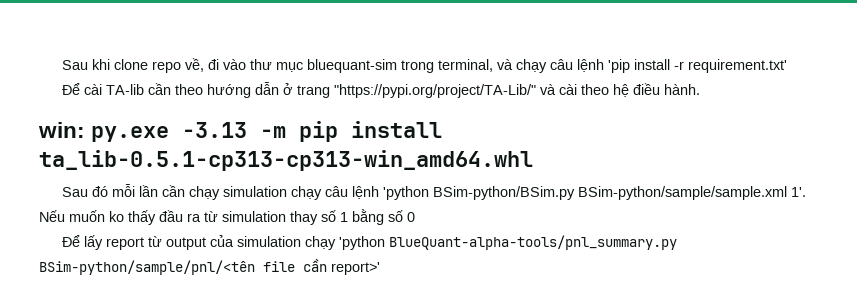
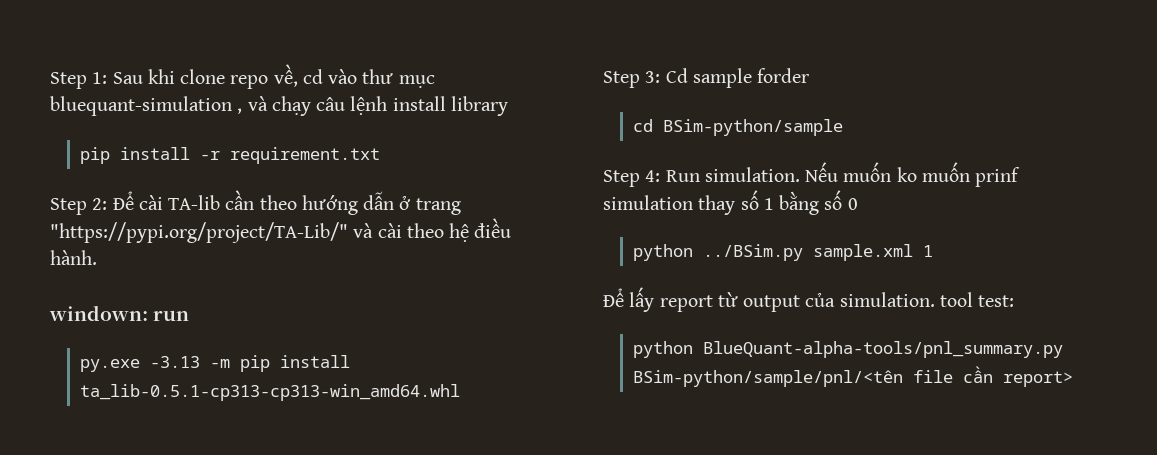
- Sau khi clone repo về, đi vào thư mục bluequant-sim trong terminal, và chạy câu lệnh 'pip install -r requirement.txt'
- Để cài TA-lib cần theo hướng dẫn ở trang "https://pypi.org/project/TA-Lib/" và cài theo hệ điều hành.
+ Step 1: Sau khi clone repo về, cd vào thư mục bluequant-simulation , và chạy câu lệnh install library
+ pip install -r requirement.txt
+ Step 2: Để cài TA-lib cần theo hướng dẫn ở trang "https://pypi.org/project/TA-Lib/" và cài theo hệ điều hành.
- win: py.exe -3.13 -m pip install ta_lib-0.5.1-cp313-cp313-win_amd64.whl
+ windown: run
+ py.exe -3.13 -m pip install ta_lib-0.5.1-cp313-cp313-win_amd64.whl
- Sau đó mỗi lần cần chạy simulation chạy câu lệnh 'python BSim-python/BSim.py BSim-python/sample/sample.xml 1'. Nếu muốn ko thấy đầu ra từ simulation thay số 1 bằng số 0
+ Step 3: Cd sample forder
+ cd BSim-python/sample
+ Step 4: Run simulation. Nếu muốn ko muốn prinf simulation thay số 1 bằng số 0
+ python ../BSim.py sample.xml 1
- Để lấy report từ output của simulation chạy 'python BlueQuant-alpha-tools/pnl_summary.py BSim-python/sample/pnl/<tên file cần report>'
+ Để lấy report từ output của simulation. tool test:
+ python BlueQuant-alpha-tools/pnl_summary.py BSim-python/sample/pnl/<tên file cần report>

